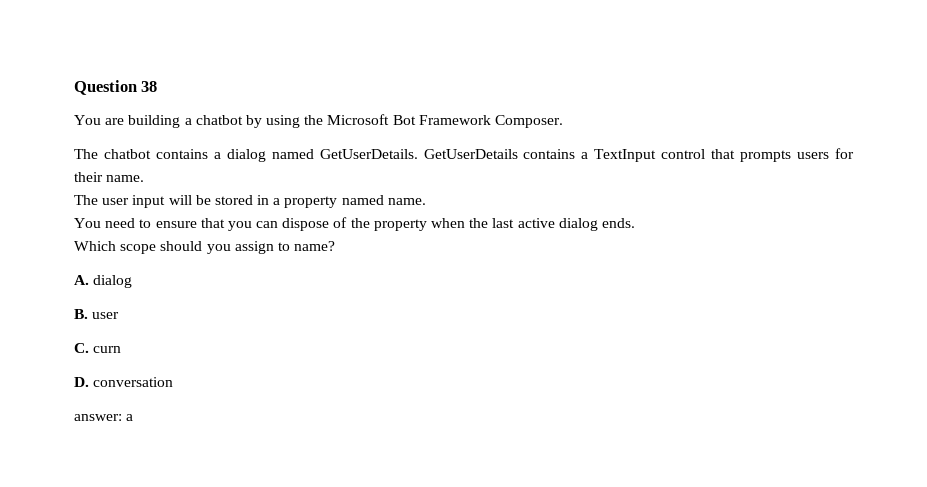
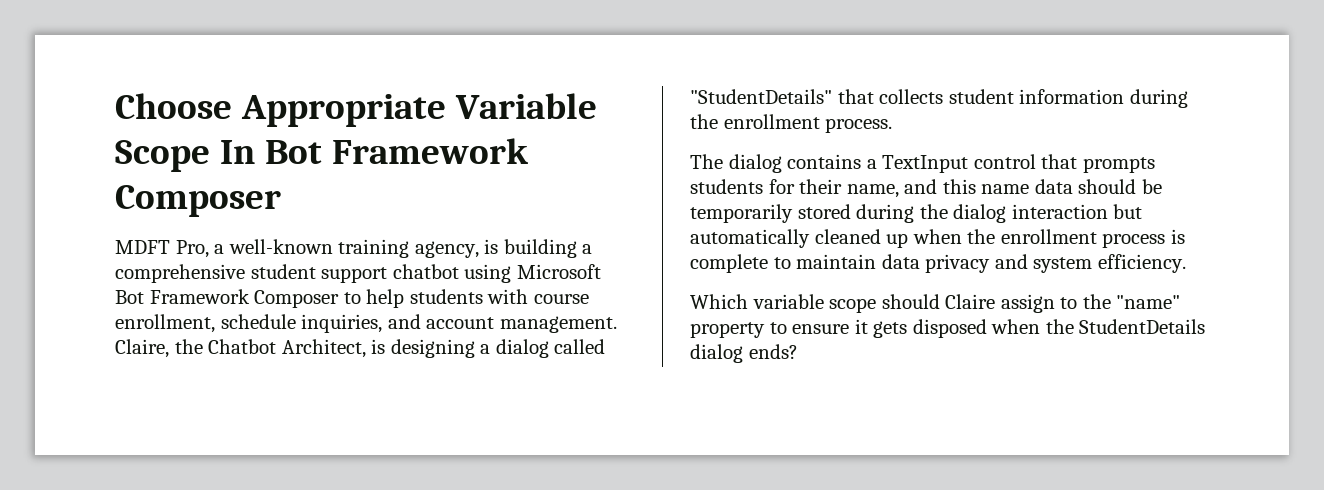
- Question 38
- You are building a chatbot by using the Microsoft Bot Framework Composer.
- The chatbot contains a dialog named GetUserDetails. GetUserDetails contains a TextInput control that prompts users for their name.
- The user input will be stored in a property named name.
- You need to ensure that you can dispose of the property when the last active dialog ends.
- Which scope should you assign to name?
- A. dialog
- B. user
- C. curn
- D. conversation
- answer: a
+ Choose Appropriate Variable Scope In Bot Framework Composer
+ MDFT Pro, a well-known training agency, is building a comprehensive student support chatbot using Microsoft Bot Framework Composer to help students with course enrollment, schedule inquiries, and account management. Claire, the Chatbot Architect, is designing a dialog called "StudentDetails" that collects student information during the enrollment process.
+ The dialog contains a TextInput control that prompts students for their name, and this name data should be temporarily stored during the dialog interaction but automatically cleaned up when the enrollment process is complete to maintain data privacy and system efficiency.
+ Which variable scope should Claire assign to the "name" property to ensure it gets disposed when the StudentDetails dialog ends?

